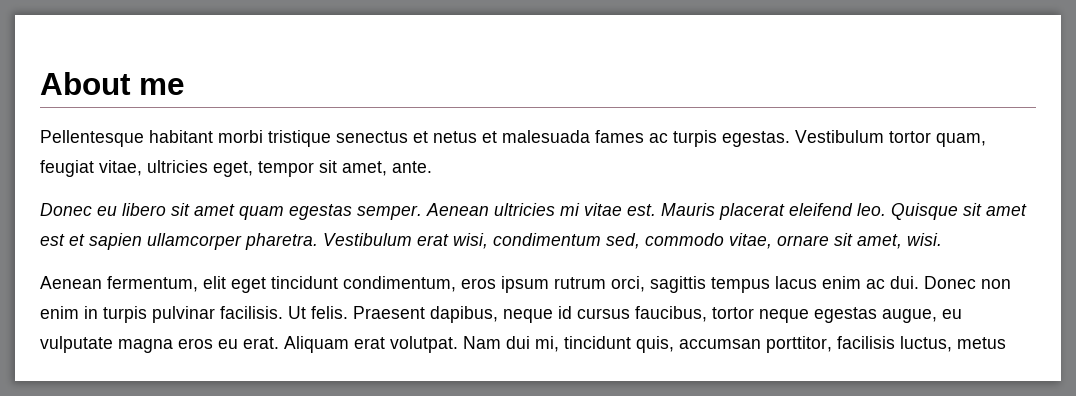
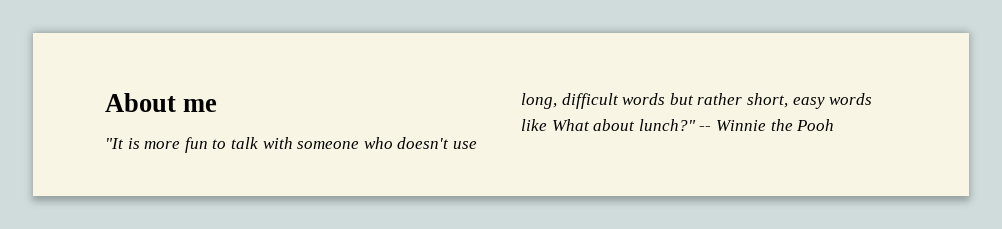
- Pellentesque habitant morbi tristique senectus et netus et malesuada fames ac turpis egestas. Vestibulum tortor quam, feugiat vitae, ultricies eget, tempor sit amet, ante.
- Donec eu libero sit amet quam egestas semper. Aenean ultricies mi vitae est. Mauris placerat eleifend leo. Quisque sit amet est et sapien ullamcorper pharetra. Vestibulum erat wisi, condimentum sed, commodo vitae, ornare sit amet, wisi.
- Aenean fermentum, elit eget tincidunt condimentum, eros ipsum rutrum orci, sagittis tempus lacus enim ac dui. Donec non enim in turpis pulvinar facilisis. Ut felis. Praesent dapibus, neque id cursus faucibus, tortor neque egestas augue, eu vulputate magna eros eu erat. Aliquam erat volutpat. Nam dui mi, tincidunt quis, accumsan porttitor, facilisis luctus, metus
+ "It is more fun to talk with someone who doesn't use long, difficult words but rather short, easy words like What about lunch?" -- Winnie the Pooh

